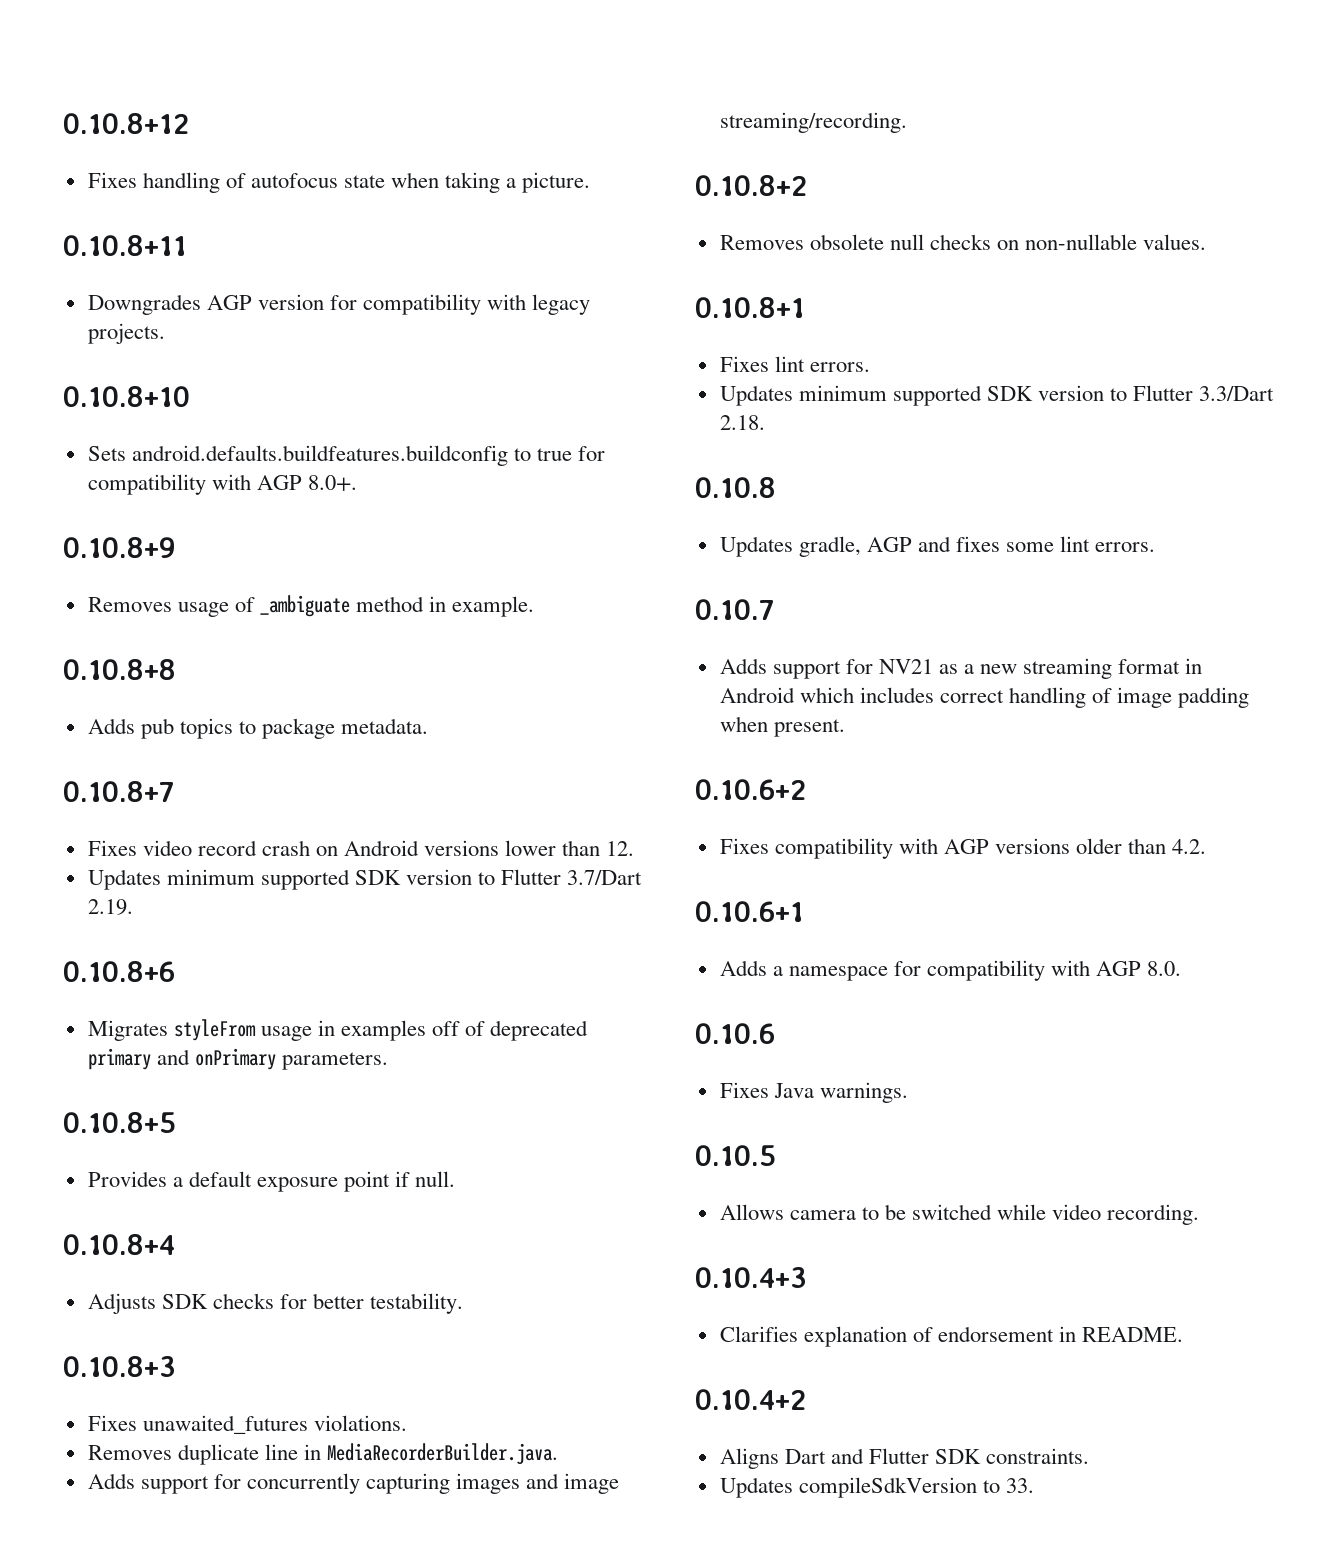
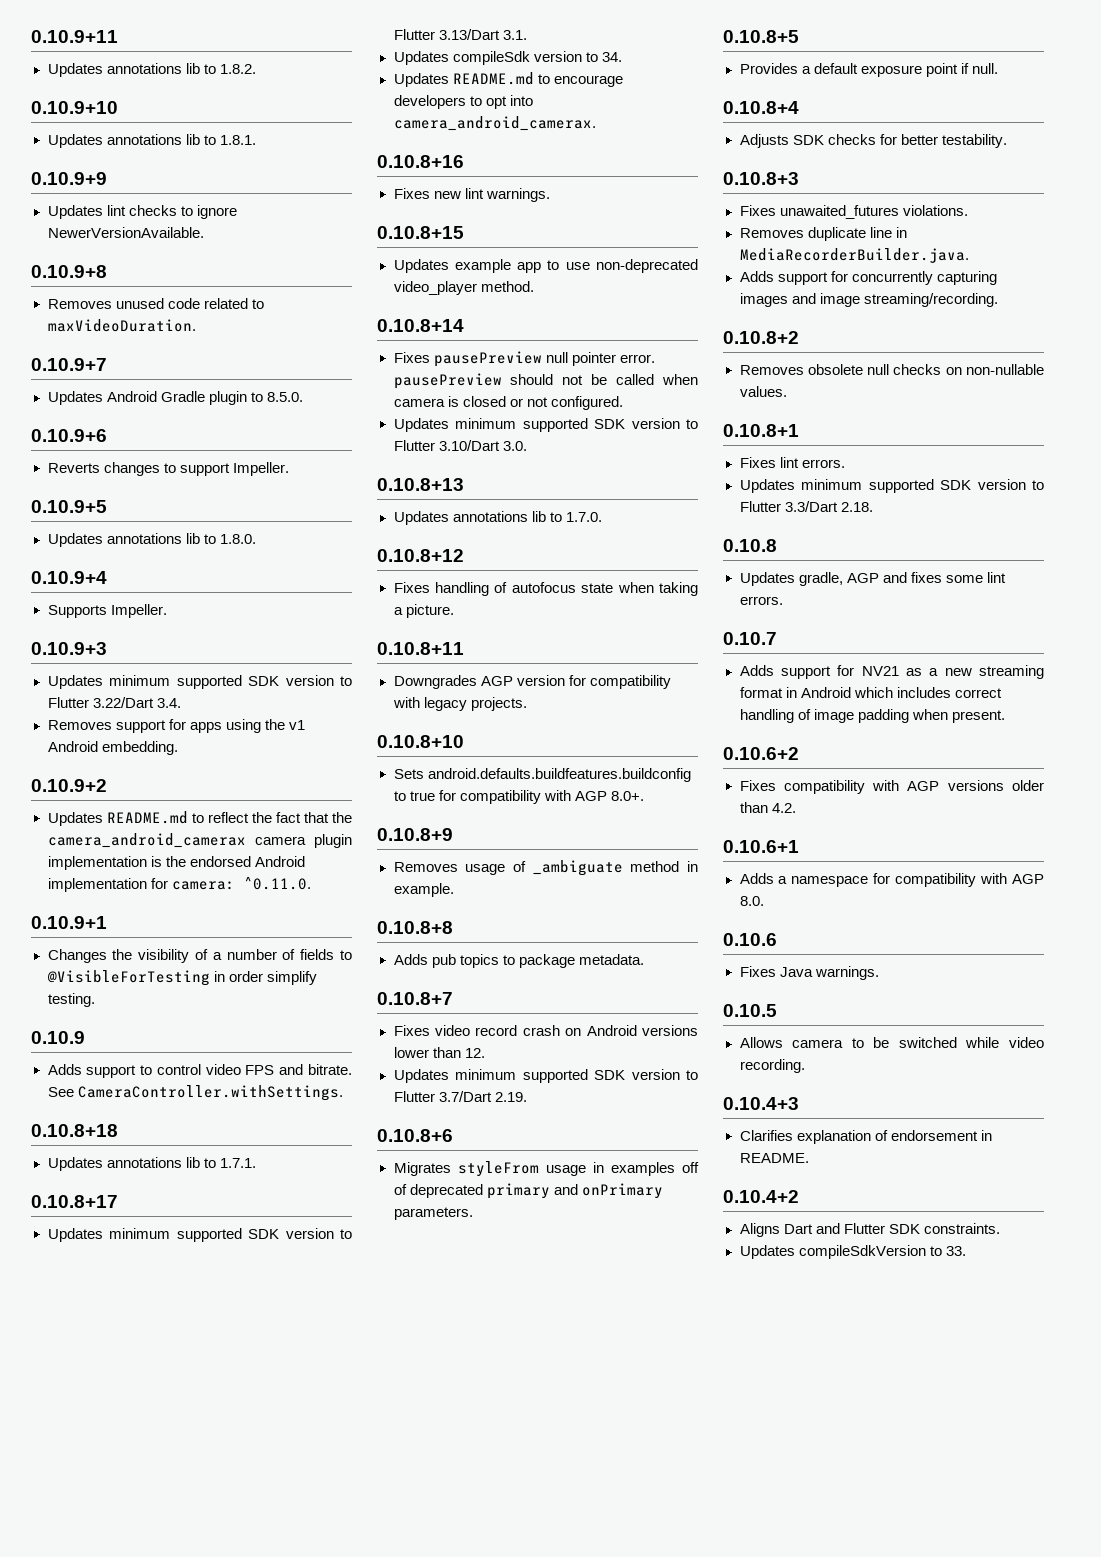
+ 0.10.9+11
+ Updates annotations lib to 1.8.2.
+ 0.10.9+10
+ Updates annotations lib to 1.8.1.
+ 0.10.9+9
+ Updates lint checks to ignore NewerVersionAvailable.
+ 0.10.9+8
+ Removes unused code related to maxVideoDuration.
+ 0.10.9+7
+ Updates Android Gradle plugin to 8.5.0.
+ 0.10.9+6
+ Reverts changes to support Impeller.
+ 0.10.9+5
+ Updates annotations lib to 1.8.0.
+ 0.10.9+4
+ Supports Impeller.
+ 0.10.9+3
+ Updates minimum supported SDK version to Flutter 3.22/Dart 3.4.
+ Removes support for apps using the v1 Android embedding.
+ 0.10.9+2
+ Updates README.md to reflect the fact that the camera_android_camerax camera plugin implementation is the endorsed Android implementation for camera: ^0.11.0.
+ 0.10.9+1
+ Changes the visibility of a number of fields to @VisibleForTesting in order simplify testing.
+ 0.10.9
+ Adds support to control video FPS and bitrate. See CameraController.withSettings.
+ 0.10.8+18
+ Updates annotations lib to 1.7.1.
+ 0.10.8+17
+ Updates minimum supported SDK version to Flutter 3.13/Dart 3.1.
+ Updates compileSdk version to 34.
+ Updates README.md to encourage developers to opt into camera_android_camerax.
+ 0.10.8+16
+ Fixes new lint warnings.
+ 0.10.8+15
+ Updates example app to use non-deprecated video_player method.
+ 0.10.8+14
+ Fixes pausePreview null pointer error. pausePreview should not be called when camera is closed or not configured.
+ Updates minimum supported SDK version to Flutter 3.10/Dart 3.0.
+ 0.10.8+13
+ Updates annotations lib to 1.7.0.

